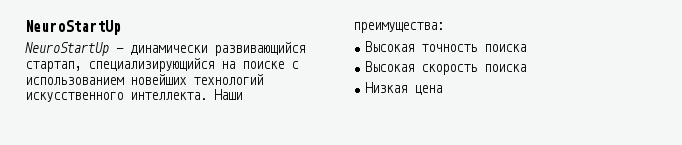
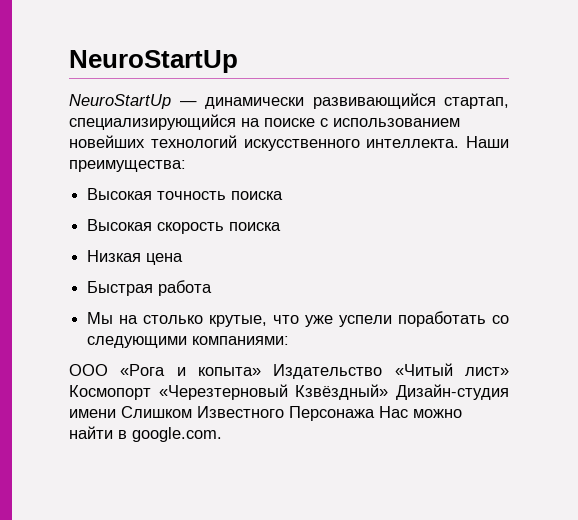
+ Быстрая работа
+ Мы на столько крутые, что уже успели поработать со следующими компаниями:
+ ООО «Рога и копыта» Издательство «Читый лист» Космопорт «Черезтерновый Кзвёздный» Дизайн-студия имени Слишком Известного Персонажа Нас можно найти в google.com.

